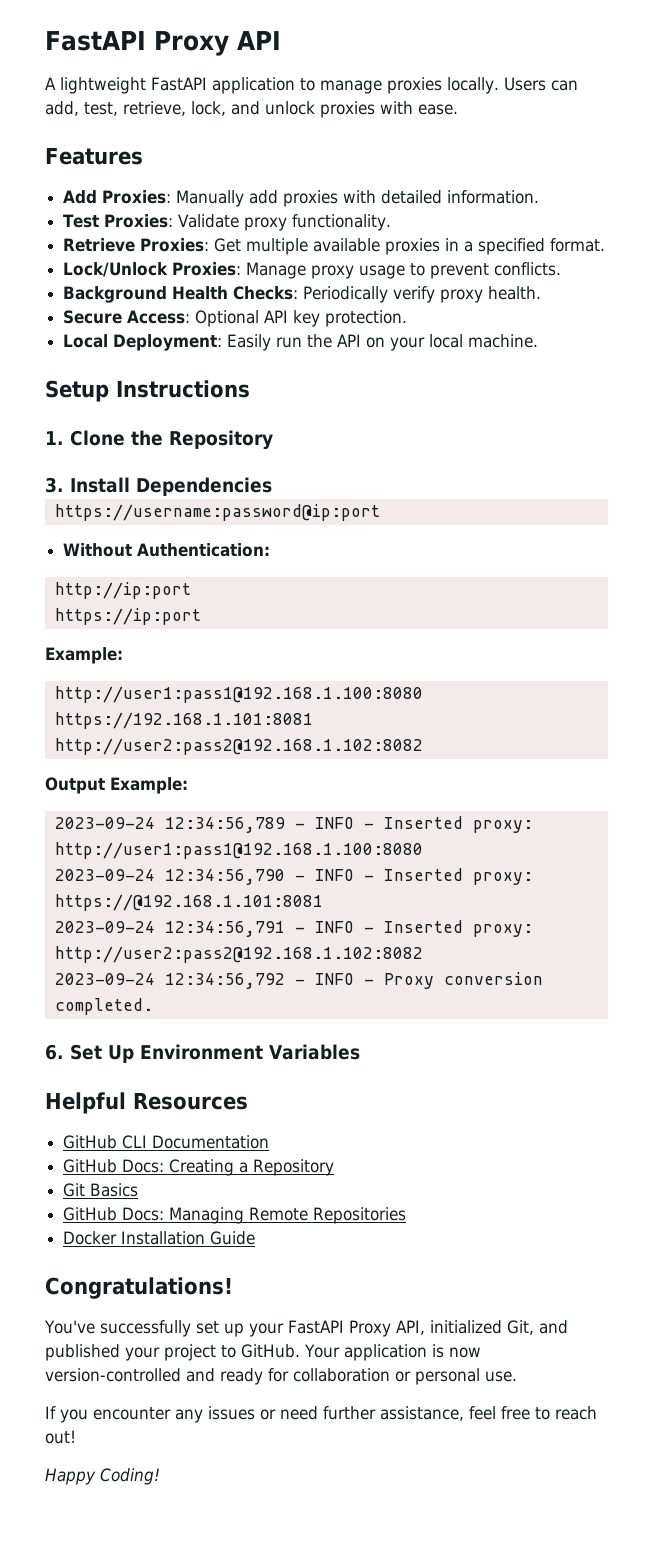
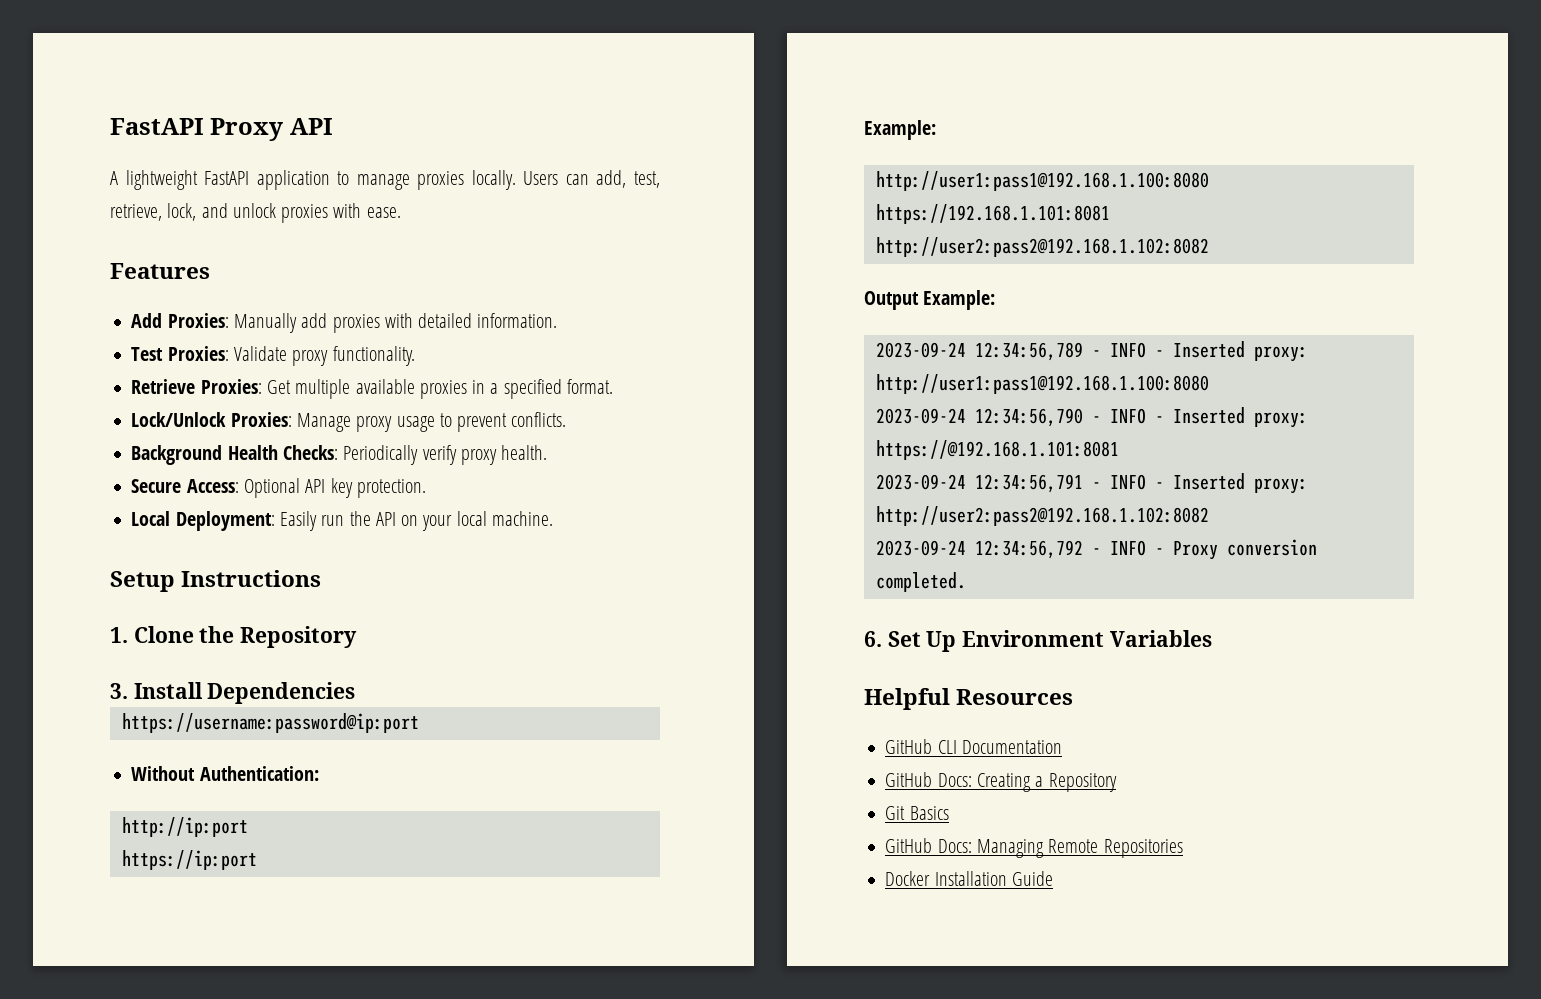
- Congratulations!
- You've successfully set up your FastAPI Proxy API, initialized Git, and published your project to GitHub. Your application is now version-controlled and ready for collaboration or personal use.
- If you encounter any issues or need further assistance, feel free to reach out!
- Happy Coding!

